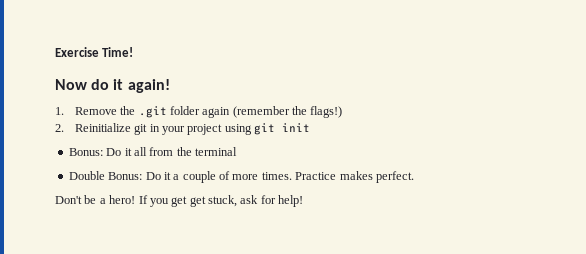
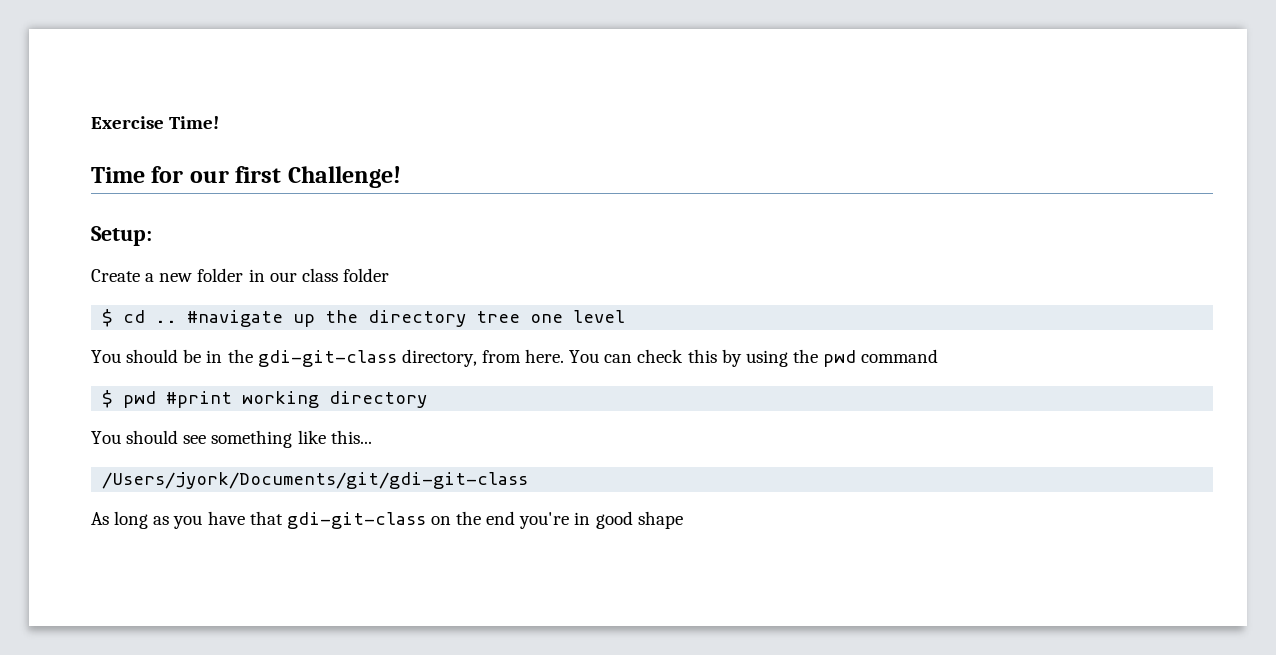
- Now do it again!
- 1. Remove the .git folder again (remember the flags!)
- 2. Reinitialize git in your project using git init
- Bonus: Do it all from the terminal
- Double Bonus: Do it a couple of more times. Practice makes perfect.
- Don't be a hero! If you get get stuck, ask for help!
+ Time for our first Challenge!
+ Setup:
+ Create a new folder in our class folder
+ $ cd .. #navigate up the directory tree one level
+ You should be in the gdi-git-class directory, from here. You can check this by using the pwd command
+ $ pwd #print working directory
+ You should see something like this...
+ /Users/jyork/Documents/git/gdi-git-class
+ As long as you have that gdi-git-class on the end you're in good shape

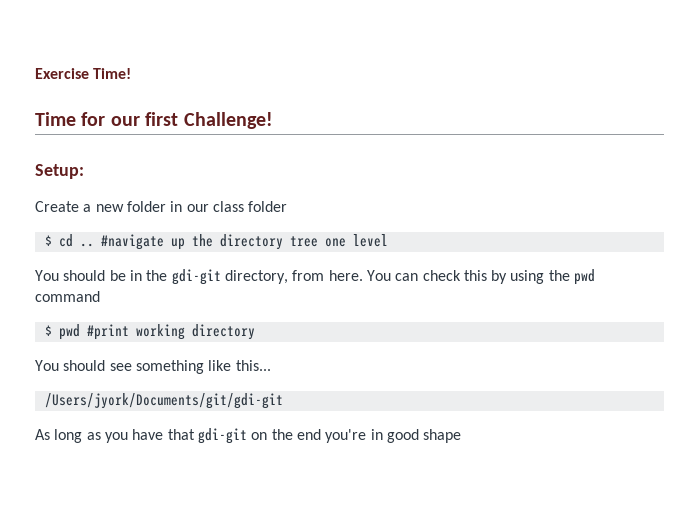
- You should be in the gdi-git-class directory, from here.
+ You should be in the gdi-git directory, from here.
- /Users/jyork/Documents/git/gdi-git-class
+ /Users/jyork/Documents/git/gdi-git
- As long as you have that gdi-git-class on the end you're in good shape
+ As long as you have that gdi-git on the end you're in good shape

